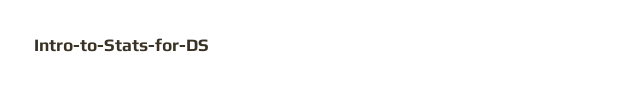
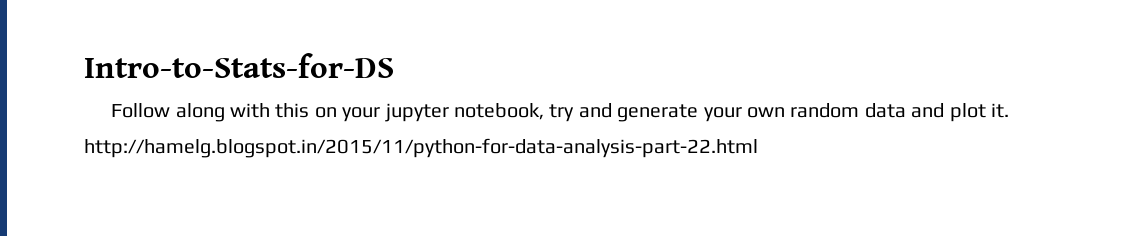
+ Follow along with this on your jupyter notebook, try and generate your own random data and plot it.
+ http://hamelg.blogspot.in/2015/11/python-for-data-analysis-part-22.html

